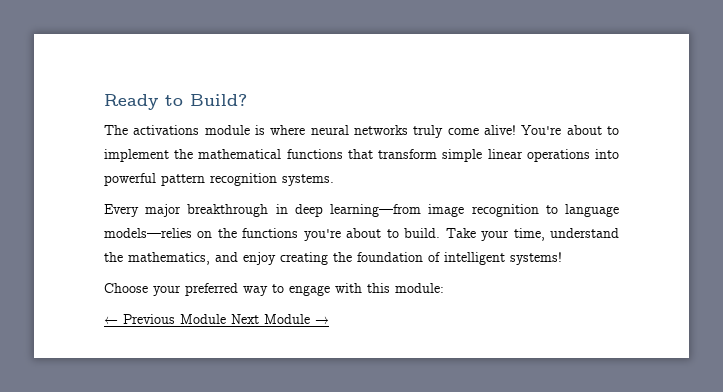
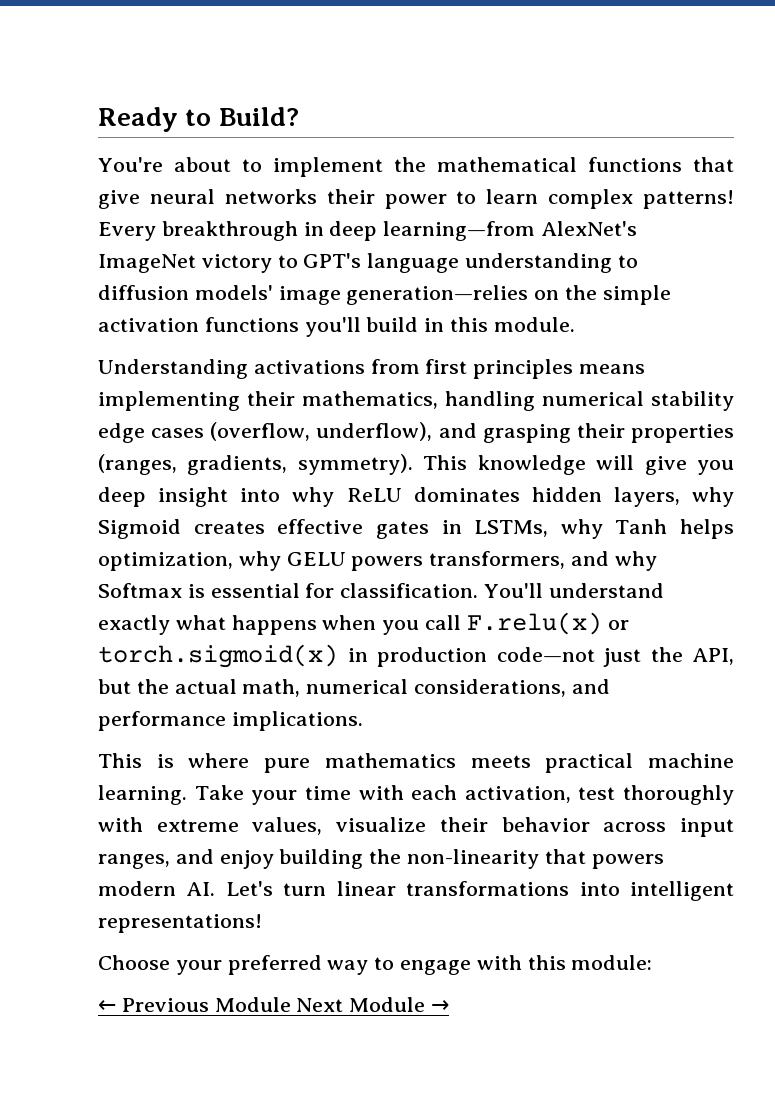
- The activations module is where neural networks truly come alive! You're about to implement the mathematical functions that transform simple linear operations into powerful pattern recognition systems.
- Every major breakthrough in deep learning—from image recognition to language models—relies on the functions you're about to build. Take your time, understand the mathematics, and enjoy creating the foundation of intelligent systems!
+ You're about to implement the mathematical functions that give neural networks their power to learn complex patterns! Every breakthrough in deep learning—from AlexNet's ImageNet victory to GPT's language understanding to diffusion models' image generation—relies on the simple activation functions you'll build in this module.
+ Understanding activations from first principles means implementing their mathematics, handling numerical stability edge cases (overflow, underflow), and grasping their properties (ranges, gradients, symmetry). This knowledge will give you deep insight into why ReLU dominates hidden layers, why Sigmoid creates effective gates in LSTMs, why Tanh helps optimization, why GELU powers transformers, and why Softmax is essential for classification. You'll understand exactly what happens when you call F.relu(x) or torch.sigmoid(x) in production code—not just the API, but the actual math, numerical considerations, and performance implications.
+ This is where pure mathematics meets practical machine learning. Take your time with each activation, test thoroughly with extreme values, visualize their behavior across input ranges, and enjoy building the non-linearity that powers modern AI. Let's turn linear transformations into intelligent representations!

